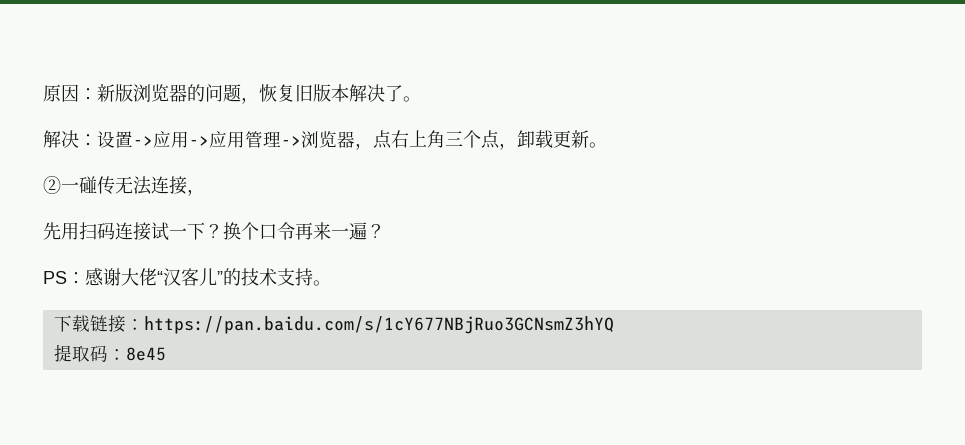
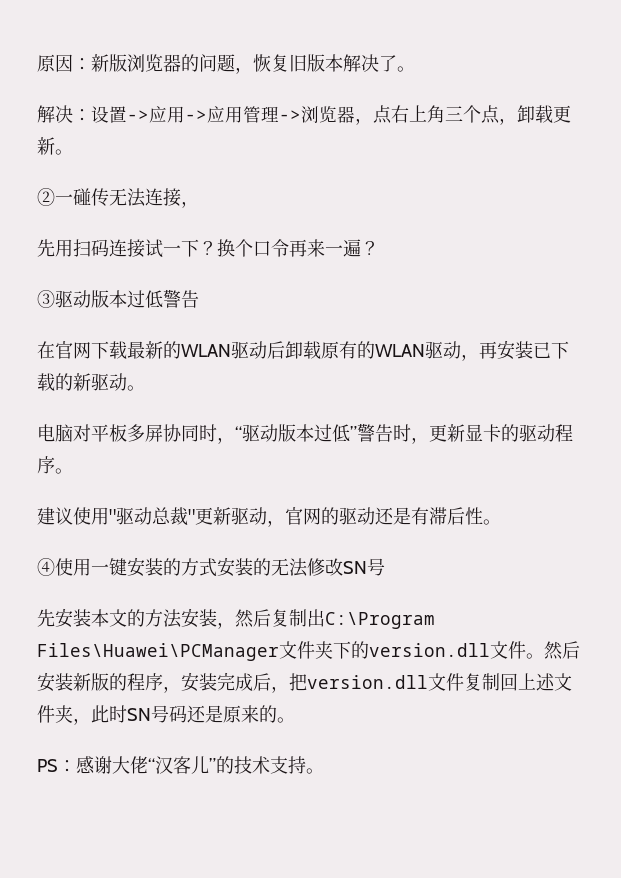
+ ③驱动版本过低警告
+ 在官网下载最新的WLAN驱动后卸载原有的WLAN驱动，再安装已下载的新驱动。
+ 电脑对平板多屏协同时，“驱动版本过低”警告时，更新显卡的驱动程序。
+ 建议使用"驱动总裁"更新驱动，官网的驱动还是有滞后性。
+ ④使用一键安装的方式安装的无法修改SN号
+ 先安装本文的方法安装，然后复制出C:\Program Files\Huawei\PCManager文件夹下的version.dll文件。然后安装新版的程序，安装完成后，把version.dll文件复制回上述文件夹，此时SN号码还是原来的。
- 下载链接：https://pan.baidu.com/s/1cY677NBjRuo3GCNsmZ3hYQ
- 提取码：8e45

